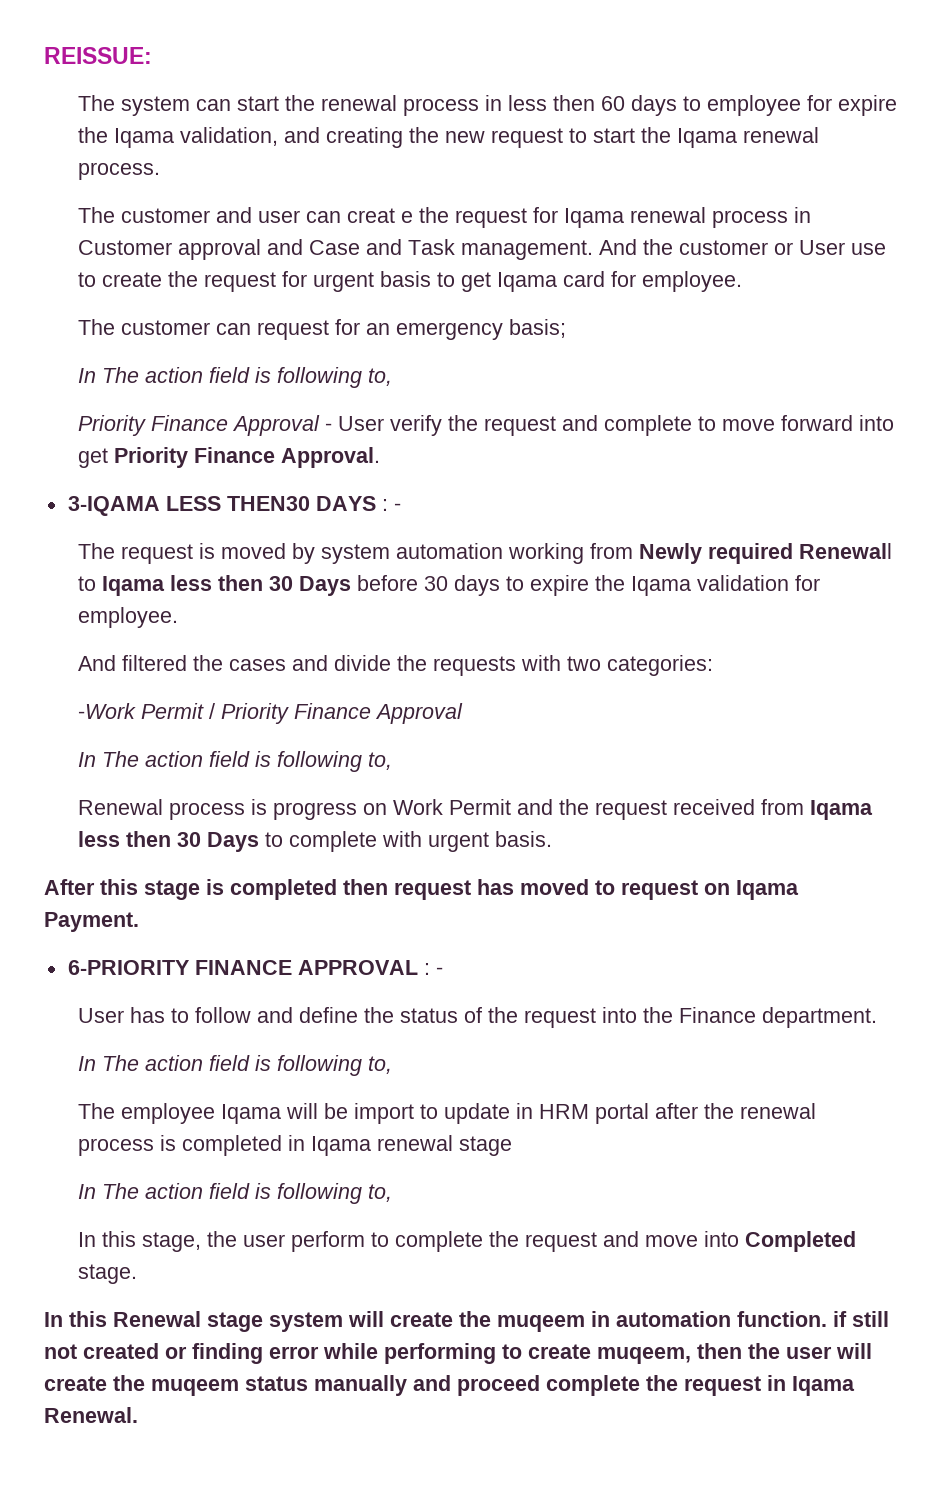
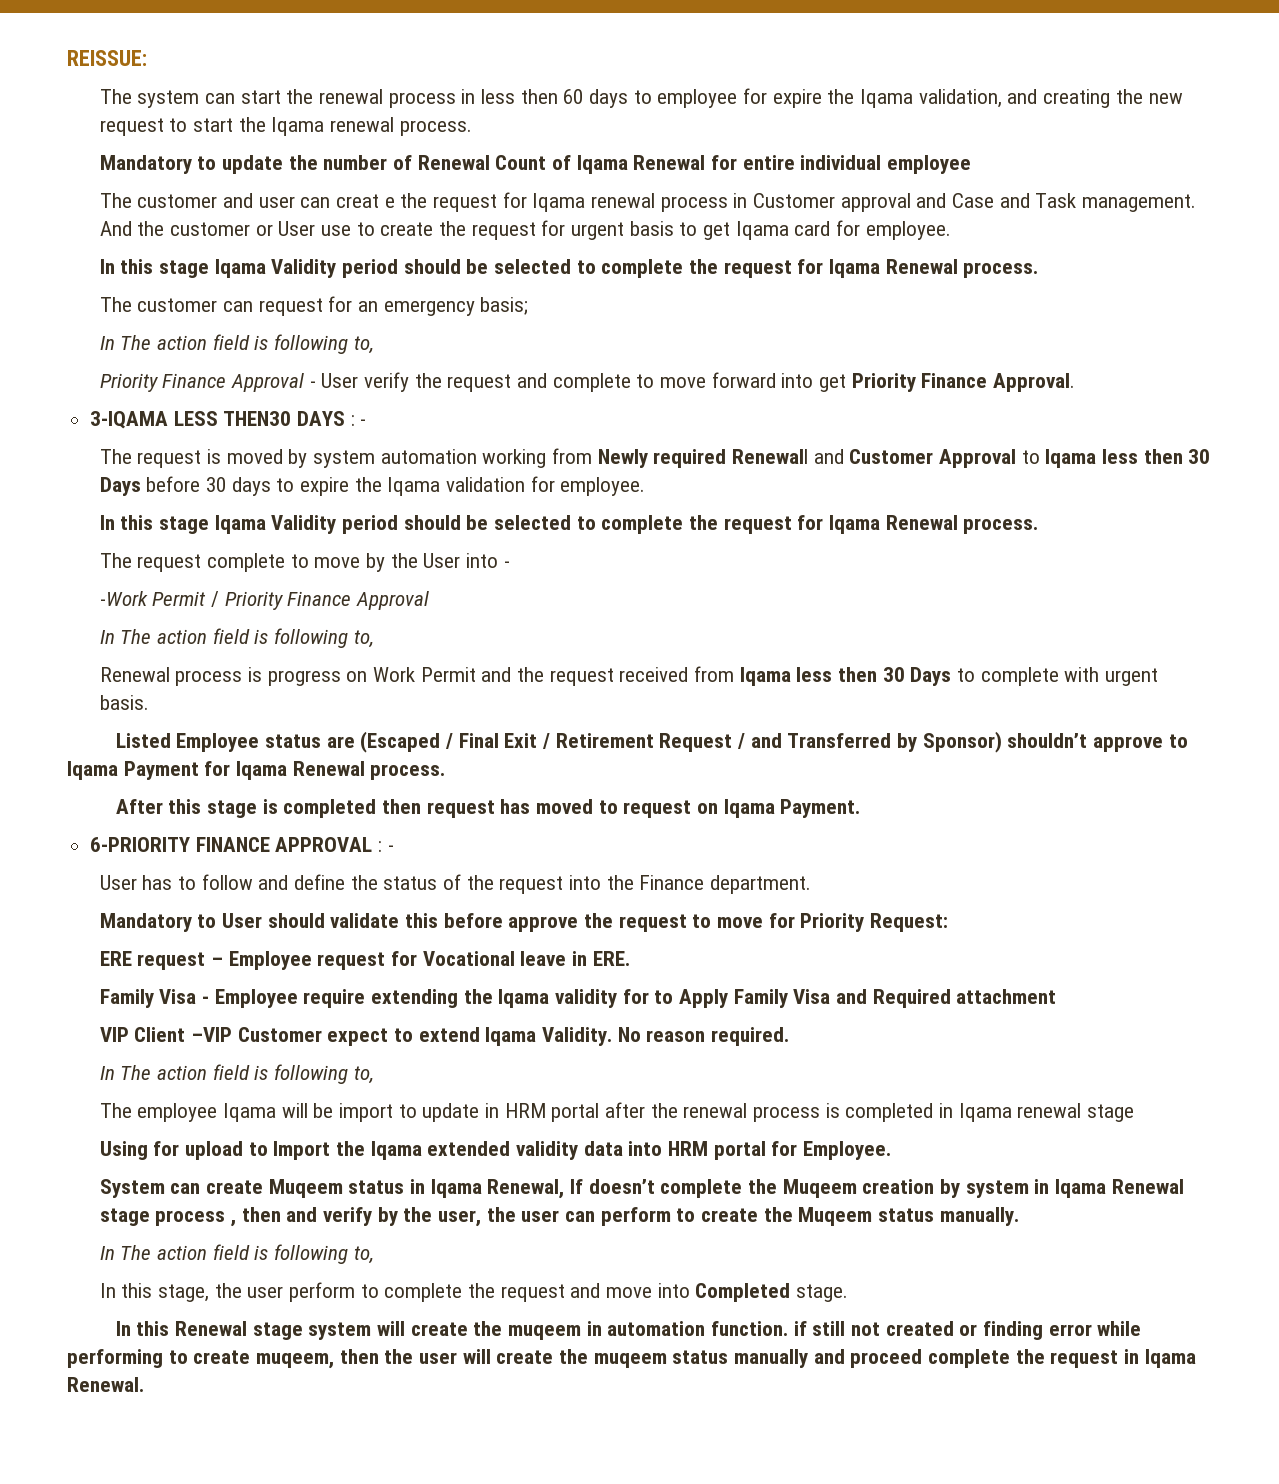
+ Mandatory to update the number of Renewal Count of Iqama Renewal for entire individual employee
  And the customer or User use to create the request for urgent basis to get Iqama card for employee.
+ In this stage Iqama Validity period should be selected to complete the request for Iqama Renewal process.
- The request is moved by system automation working from Newly required Renewall to Iqama less then 30 Days before 30 days to expire the Iqama validation for employee.
- And filtered the cases and divide the requests with two categories:
+ The request is moved by system automation working from Newly required Renewall and Customer Approval to Iqama less then 30 Days before 30 days to expire the Iqama validation for employee.
+ In this stage Iqama Validity period should be selected to complete the request for Iqama Renewal process.
+ The request complete to move by the User into -
+ Listed Employee status are (Escaped / Final Exit / Retirement Request / and Transferred by Sponsor) shouldn’t approve to Iqama Payment for Iqama Renewal process.
+ Mandatory to User should validate this before approve the request to move for Priority Request:
+ ERE request – Employee request for Vocational leave in ERE.
+ Family Visa - Employee require extending the Iqama validity for to Apply Family Visa and Required attachment
+ VIP Client –VIP Customer expect to extend Iqama Validity. No reason required.
+ Using for upload to Import the Iqama extended validity data into HRM portal for Employee.
+ System can create Muqeem status in Iqama Renewal, If doesn’t complete the Muqeem creation by system in Iqama Renewal stage process , then and verify by the user, the user can perform to create the Muqeem status manually.

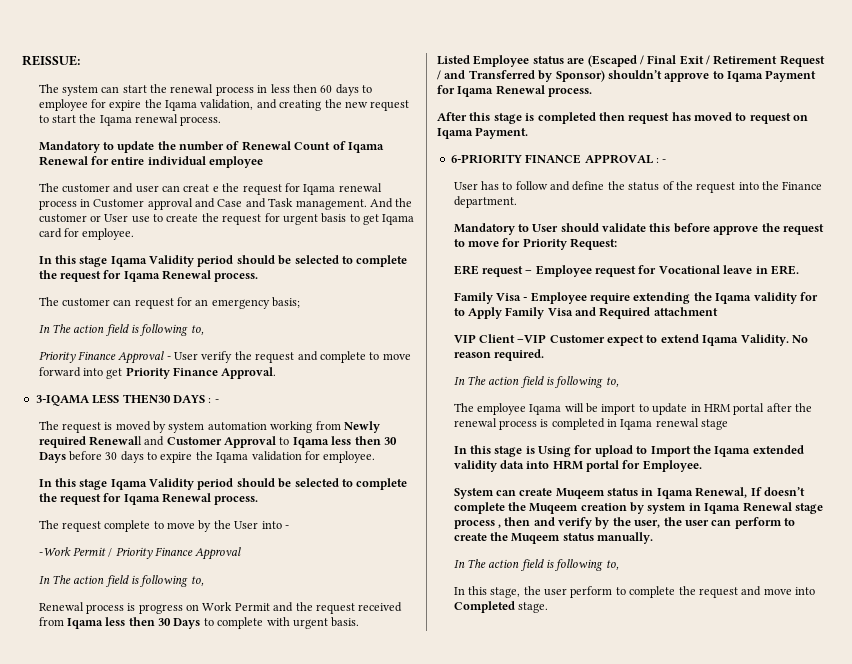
- Using for upload to Import the Iqama extended validity data into HRM portal for Employee.
+ In this stage is Using for upload to Import the Iqama extended validity data into HRM portal for Employee.
- In this Renewal stage system will create the muqeem in automation function. if still not created or finding error while performing to create muqeem, then the user will create the muqeem status manually and proceed complete the request in Iqama Renewal.

